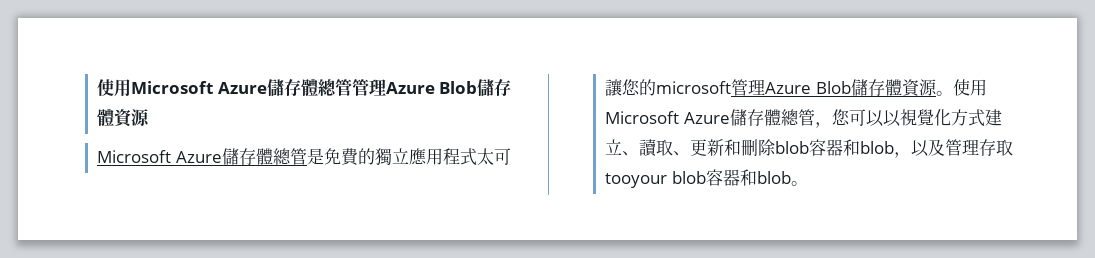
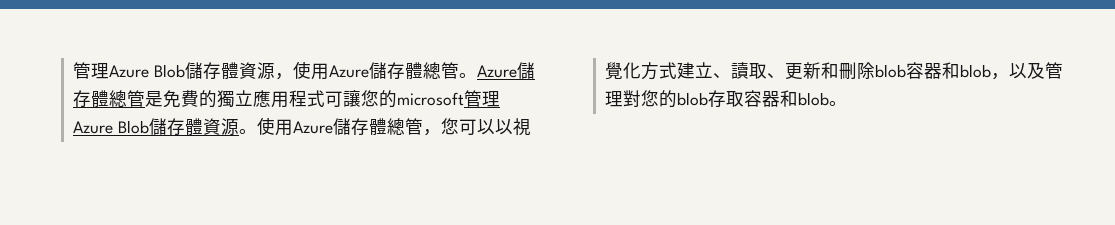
- 使用Microsoft Azure儲存體總管管理Azure Blob儲存體資源
- Microsoft Azure儲存體總管是免費的獨立應用程式太可讓您的microsoft管理Azure Blob儲存體資源。
+ 管理Azure Blob儲存體資源，使用Azure儲存體總管。Azure儲存體總管是免費的獨立應用程式可讓您的microsoft管理Azure Blob儲存體資源。
- 使用Microsoft Azure儲存體總管，您可以以視覺化方式建立、讀取、更新和刪除blob容器和blob，以及管理存取tooyour blob容器和blob。
+ 使用Azure儲存體總管，您可以以視覺化方式建立、讀取、更新和刪除blob容器和blob，以及管理對您的blob存取容器和blob。

